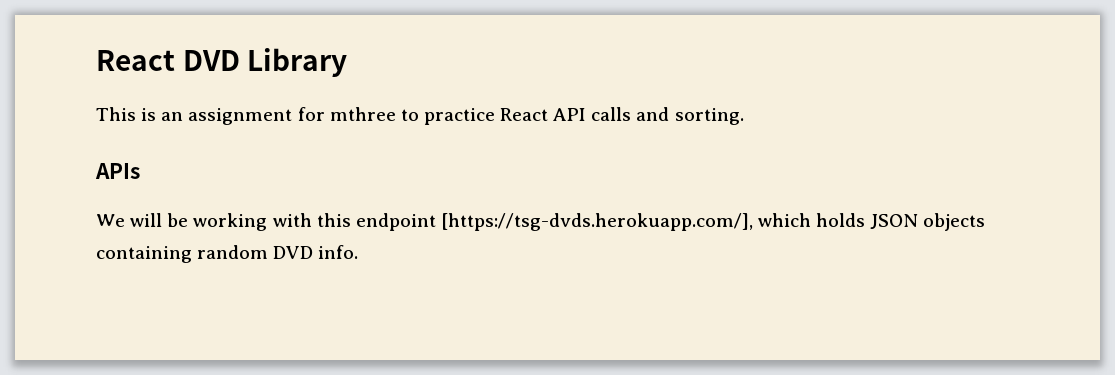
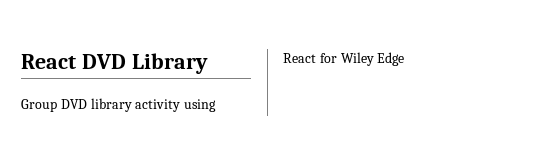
- This is an assignment for mthree to practice React API calls and sorting.
- APIs
- We will be working with this endpoint [https://tsg-dvds.herokuapp.com/], which holds JSON objects containing random DVD info.
+ Group DVD library activity using React for Wiley Edge

